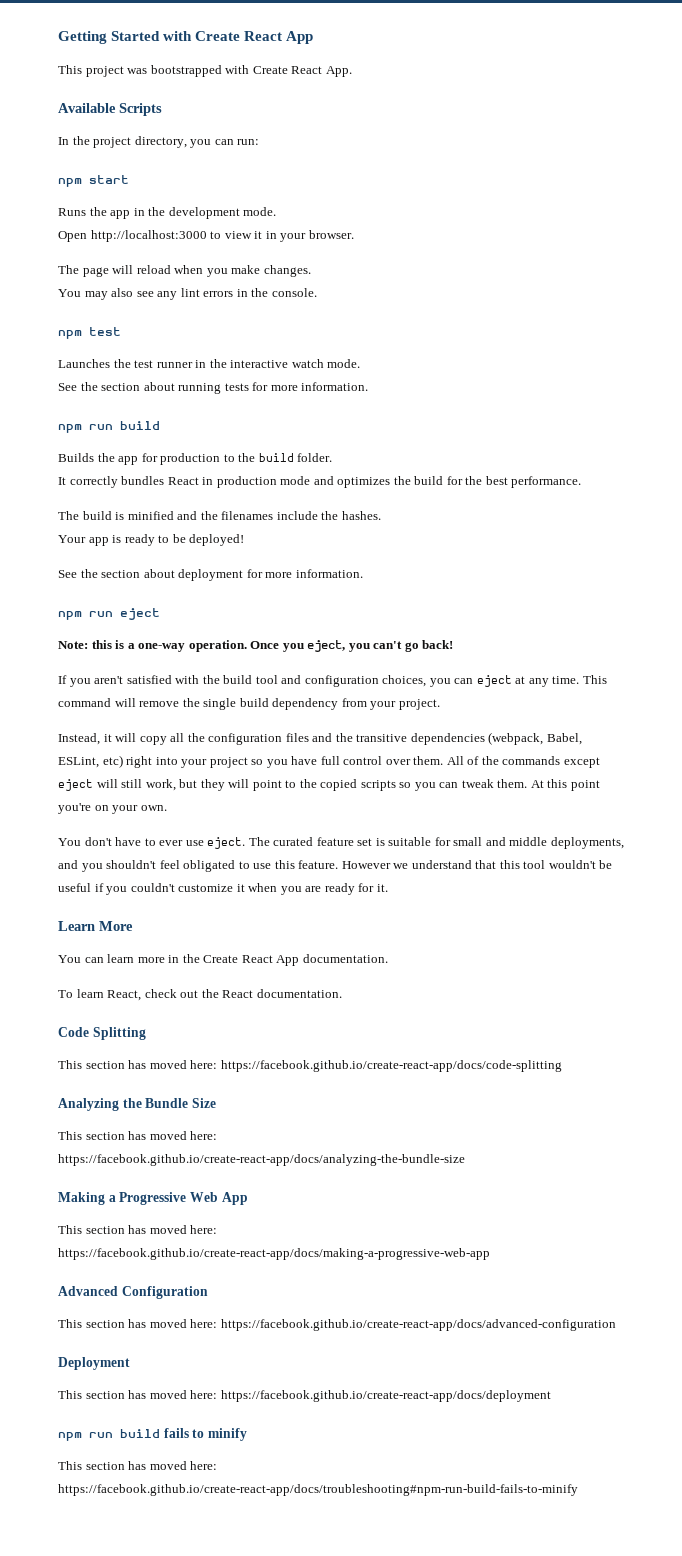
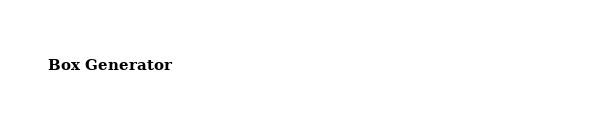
- Getting Started with Create React App
- This project was bootstrapped with Create React App.
- Available Scripts
- In the project directory, you can run:
- npm start
- Runs the app in the development mode.
- Open http://localhost:3000 to view it in your browser.
- The page will reload when you make changes.
- You may also see any lint errors in the console.
- npm test
- Launches the test runner in the interactive watch mode.
- See the section about running tests for more information.
- npm run build
- Builds the app for production to the build folder.
- It correctly bundles React in production mode and optimizes the build for the best performance.
- The build is minified and the filenames include the hashes.
- Your app is ready to be deployed!
- See the section about deployment for more information.
- npm run eject
- Note: this is a one-way operation. Once you eject, you can't go back!
- If you aren't satisfied with the build tool and configuration choices, you can eject at any time. This command will remove the single build dependency from your project.
- Instead, it will copy all the configuration files and the transitive dependencies (webpack, Babel, ESLint, etc) right into your project so you have full control over them. All of the commands except eject will still work, but they will point to the copied scripts so you can tweak them. At this point you're on your own.
- You don't have to ever use eject. The curated feature set is suitable for small and middle deployments, and you shouldn't feel obligated to use this feature. However we understand that this tool wouldn't be useful if you couldn't customize it when you are ready for it.
- Learn More
- You can learn more in the Create React App documentation.
- To learn React, check out the React documentation.
- Code Splitting
- This section has moved here: https://facebook.github.io/create-react-app/docs/code-splitting
- Analyzing the Bundle Size
- This section has moved here: https://facebook.github.io/create-react-app/docs/analyzing-the-bundle-size
- Making a Progressive Web App
- This section has moved here: https://facebook.github.io/create-react-app/docs/making-a-progressive-web-app
- Advanced Configuration
- This section has moved here: https://facebook.github.io/create-react-app/docs/advanced-configuration
- Deployment
- This section has moved here: https://facebook.github.io/create-react-app/docs/deployment
- npm run build fails to minify
- This section has moved here: https://facebook.github.io/create-react-app/docs/troubleshooting#npm-run-build-fails-to-minify
+ Box Generator

